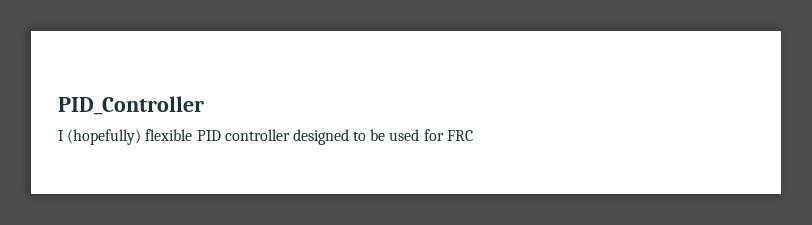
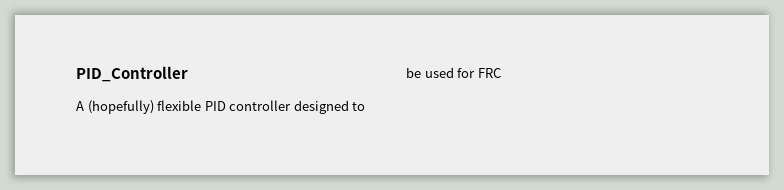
- I (hopefully) flexible PID controller designed to be used for FRC
+ A (hopefully) flexible PID controller designed to be used for FRC

